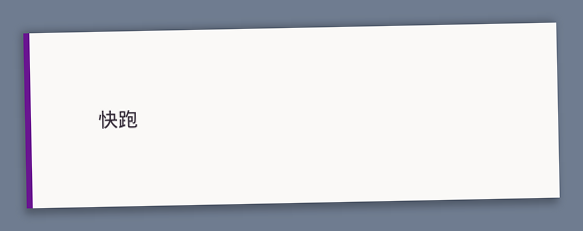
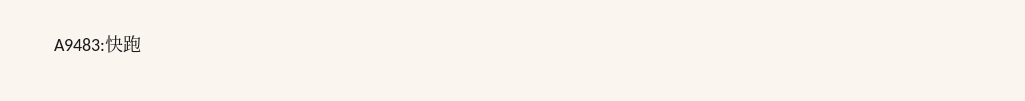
- 快跑
+ A9483:快跑

